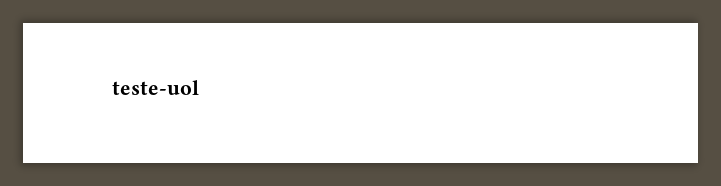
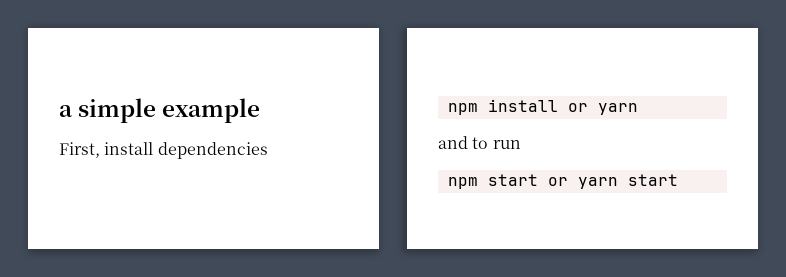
- teste-uol
+ a simple example
+ First, install dependencies
+ npm install or yarn
+ and to run
+ npm start or yarn start

